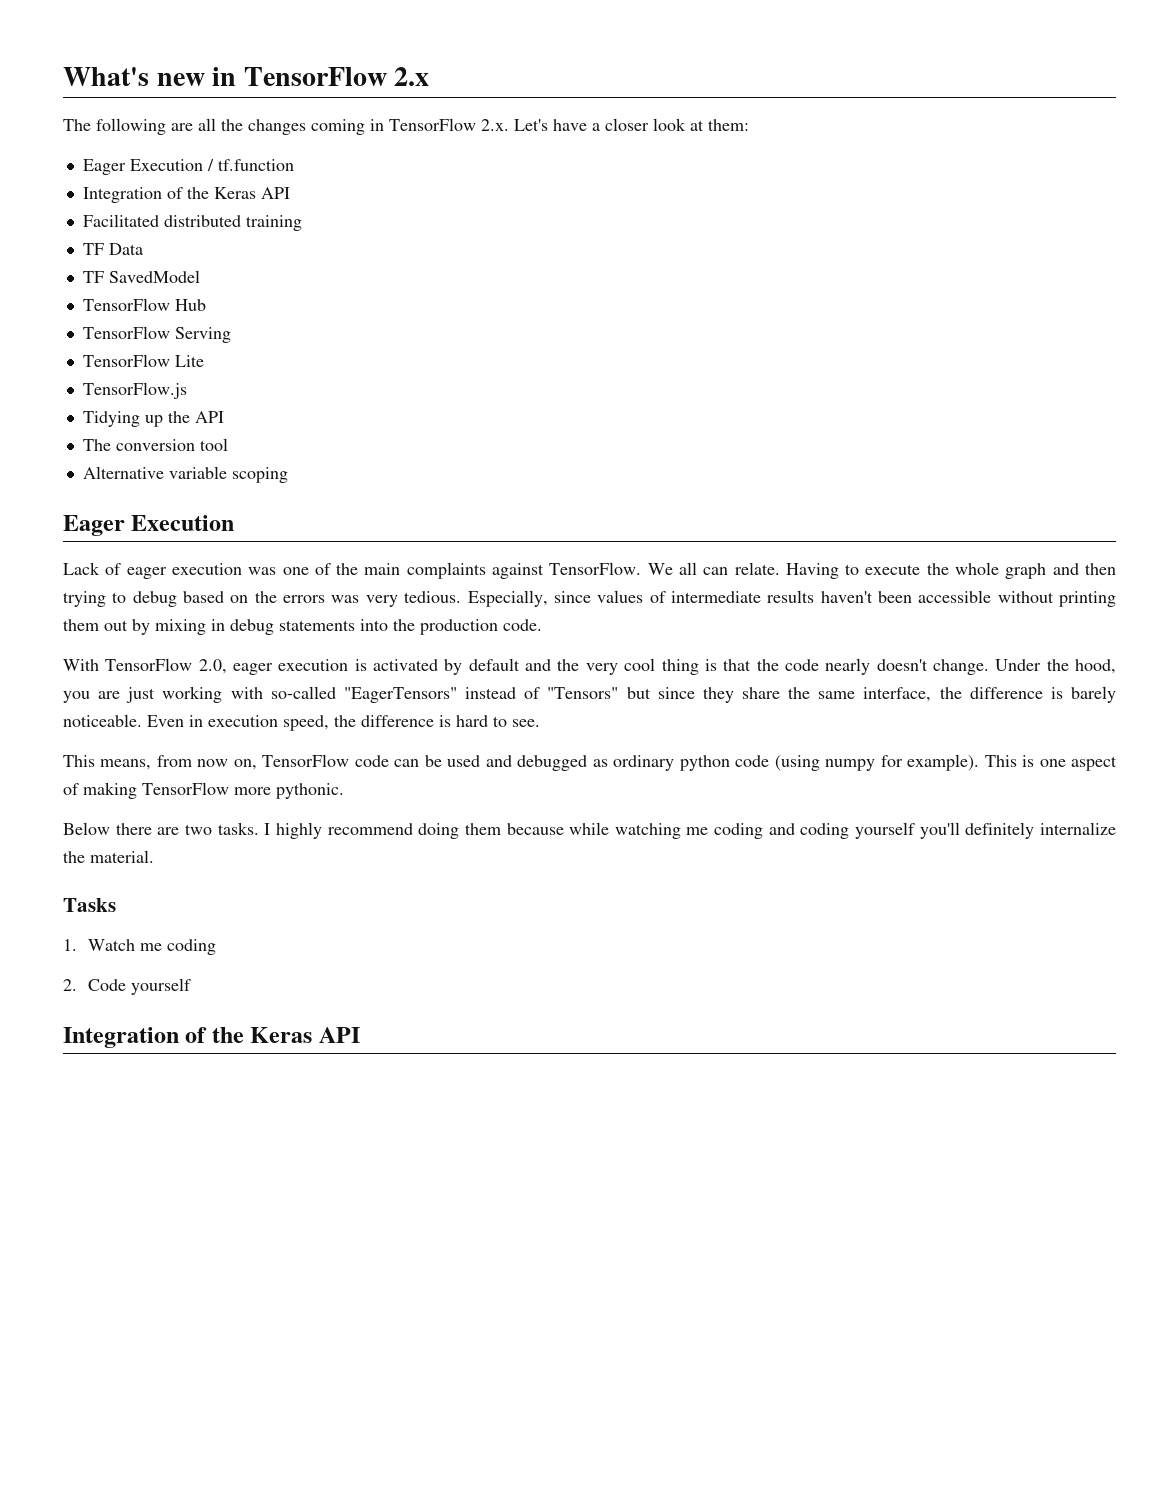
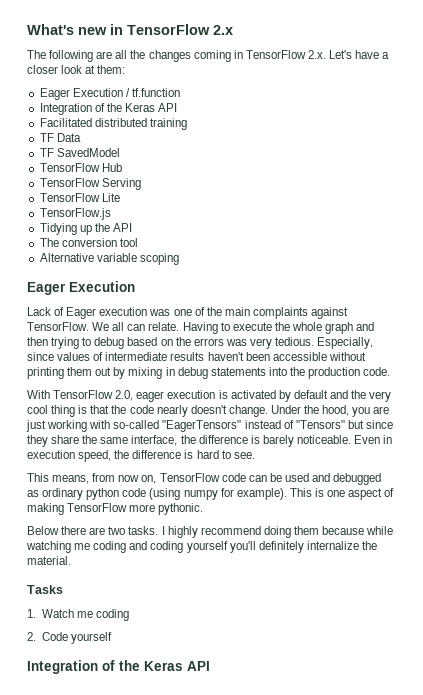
- Lack of eager execution was one of the main complaints against TensorFlow.
+ Lack of Eager execution was one of the main complaints against TensorFlow.

